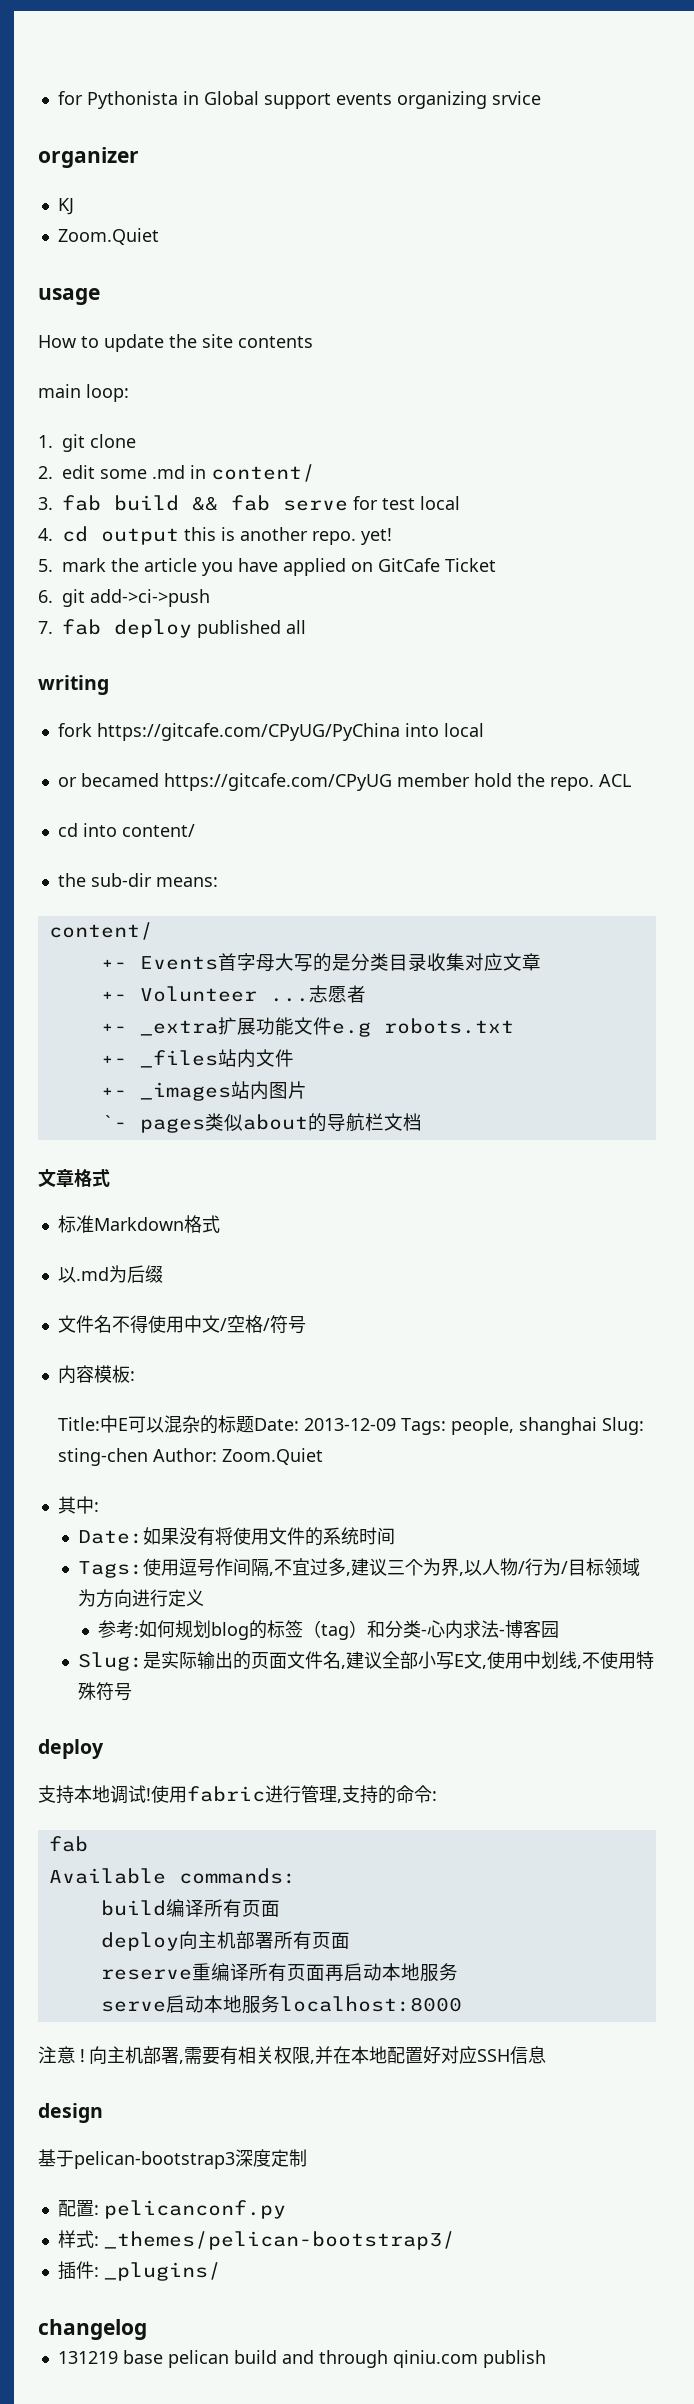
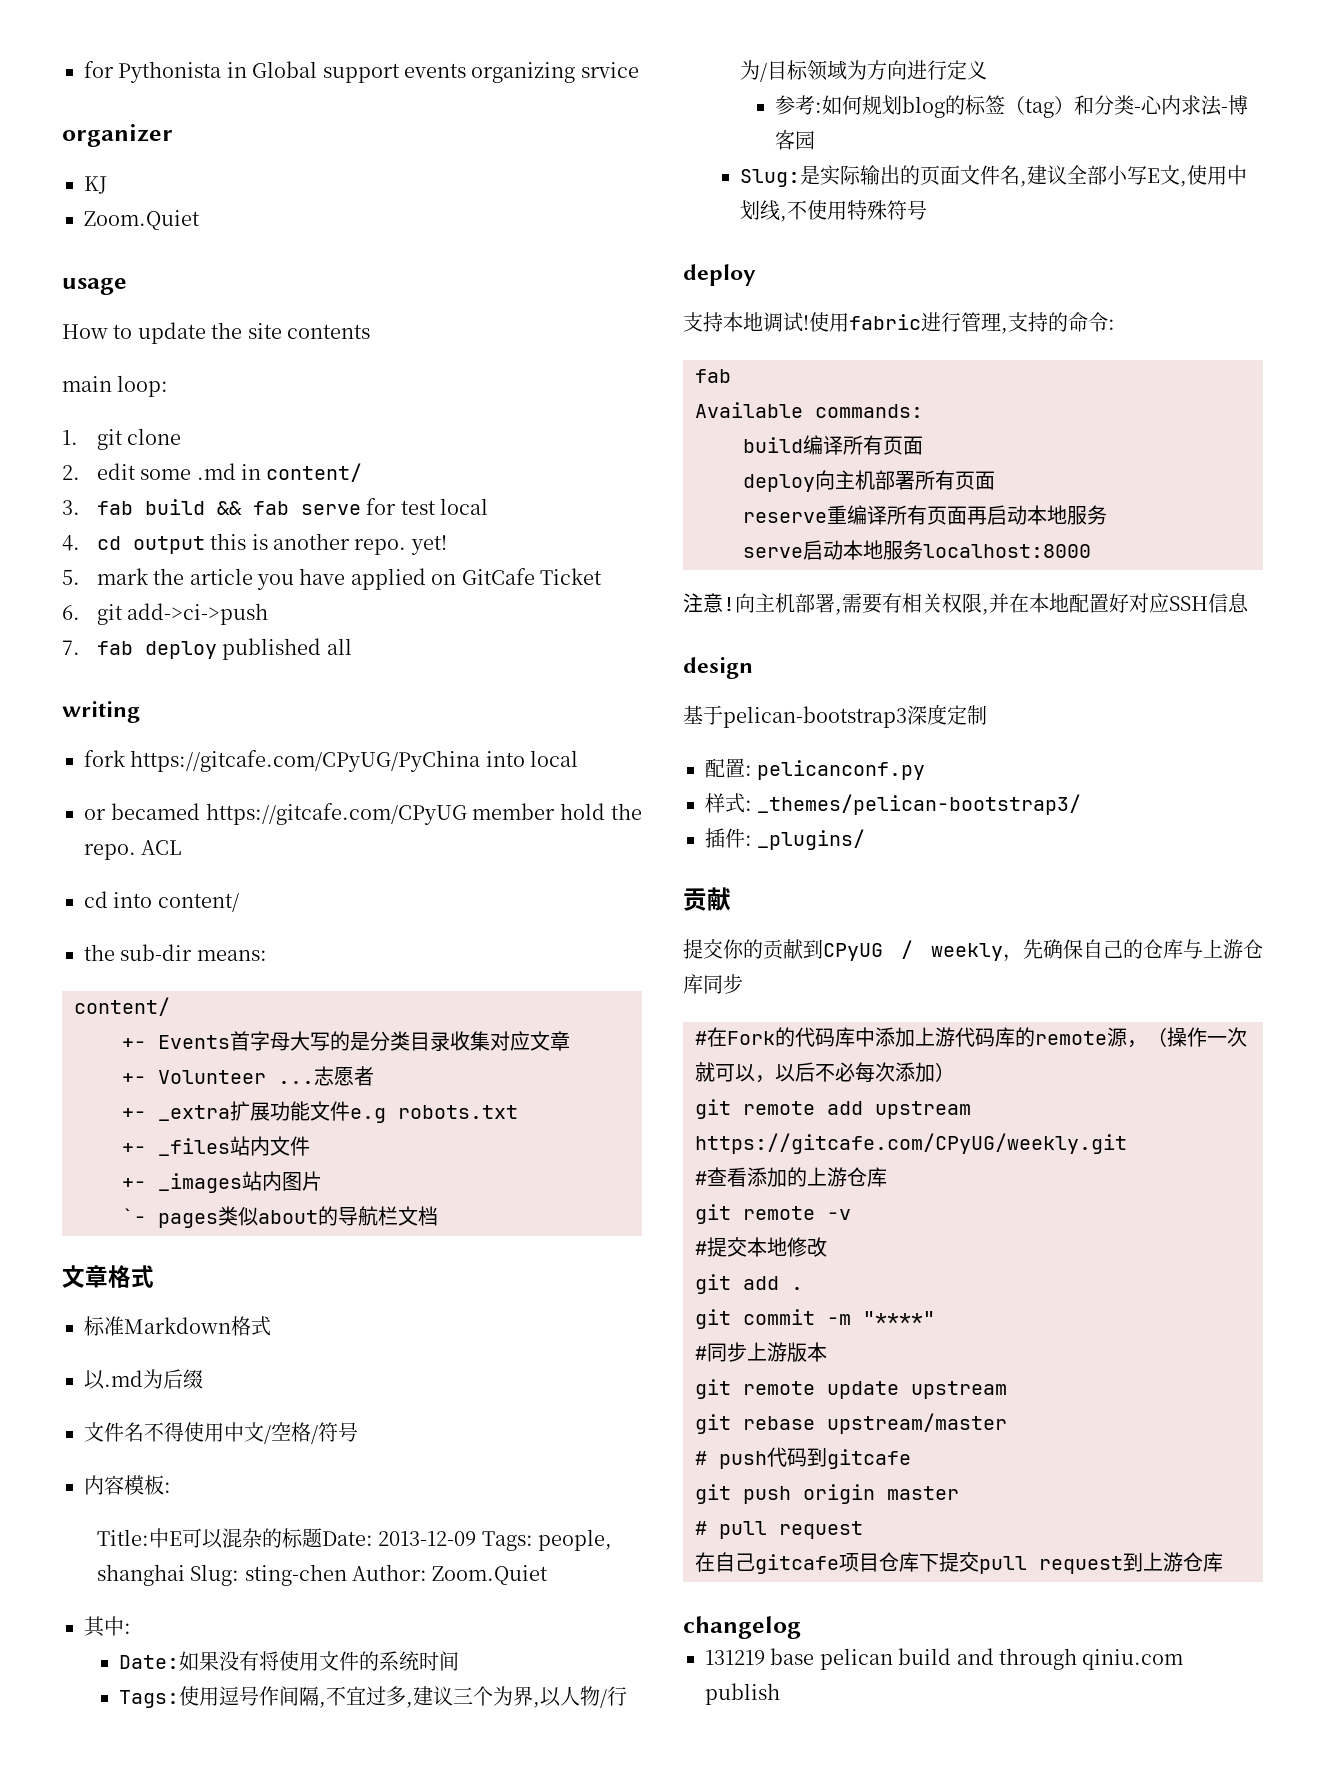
  插件: _plugins/
+ 贡献
+ 提交你的贡献到CPyUG / weekly，先确保自己的仓库与上游仓库同步
+ #在Fork的代码库中添加上游代码库的remote源，（操作一次就可以，以后不必每次添加）
+ git remote add upstream https://gitcafe.com/CPyUG/weekly.git
+ #查看添加的上游仓库
+ git remote -v
+ #提交本地修改
+ git add .
+ git commit -m "****"
+ #同步上游版本
+ git remote update upstream
+ git rebase upstream/master
+ # push代码到gitcafe
+ git push origin master
+ # pull request
+ 在自己gitcafe项目仓库下提交pull request到上游仓库

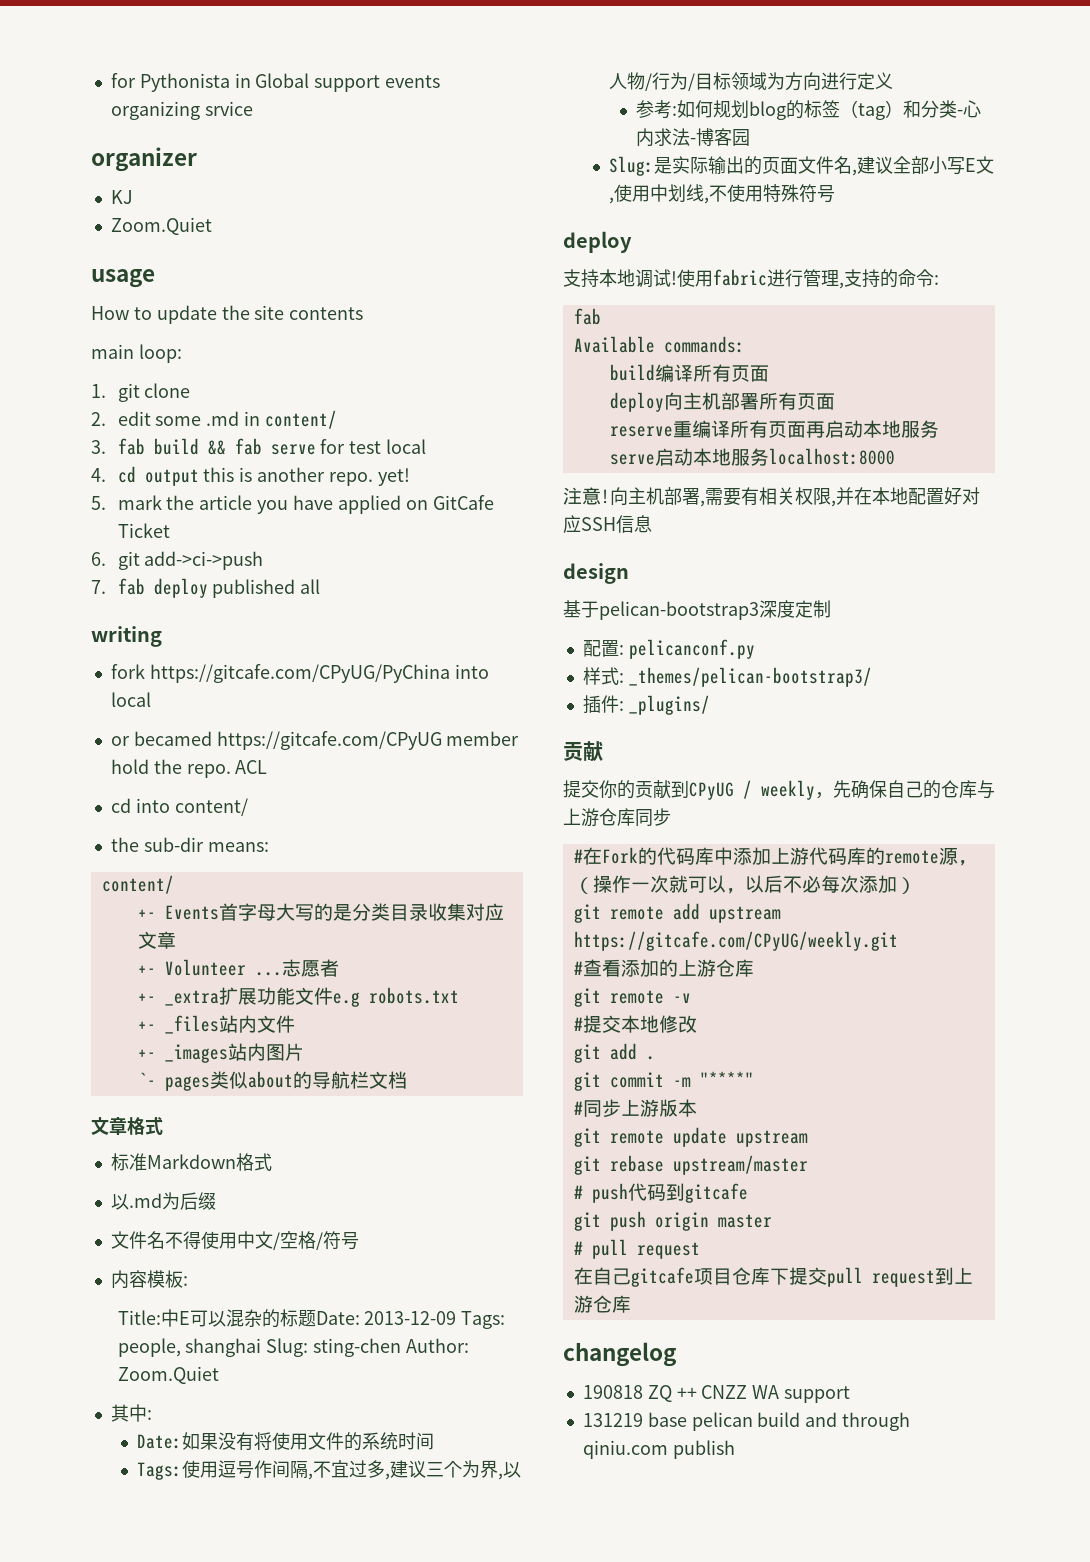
+ 190818 ZQ ++ CNZZ WA support

